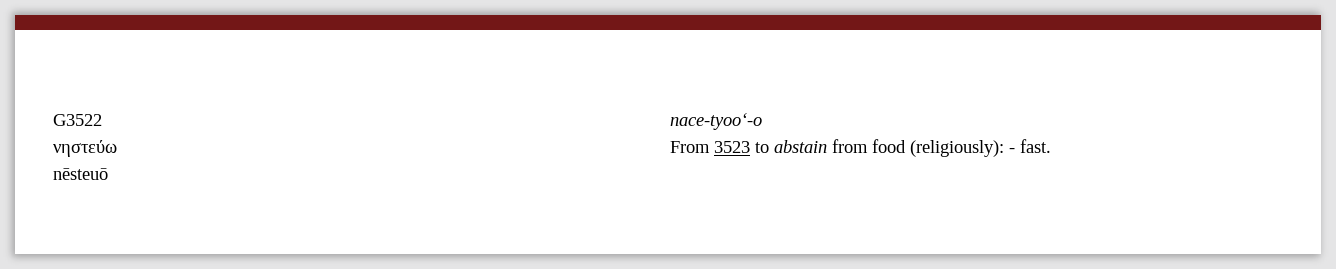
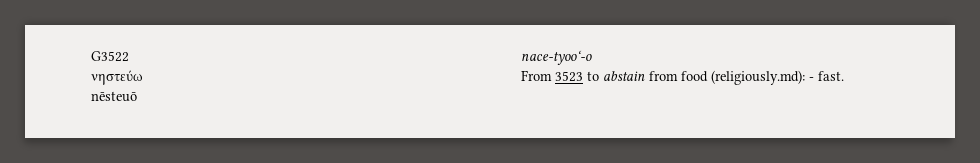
- From 3523 to abstain from food (religiously): - fast.
+ From 3523 to abstain from food (religiously.md): - fast.

